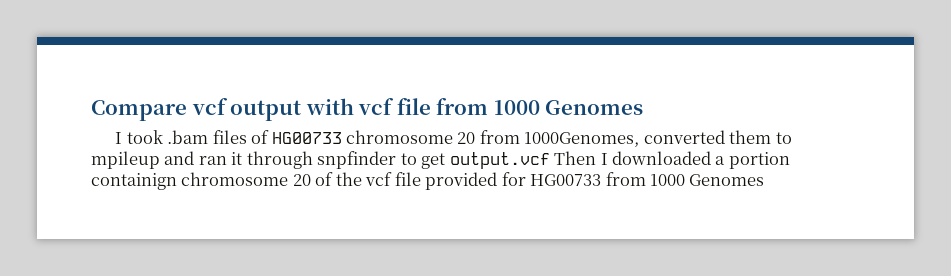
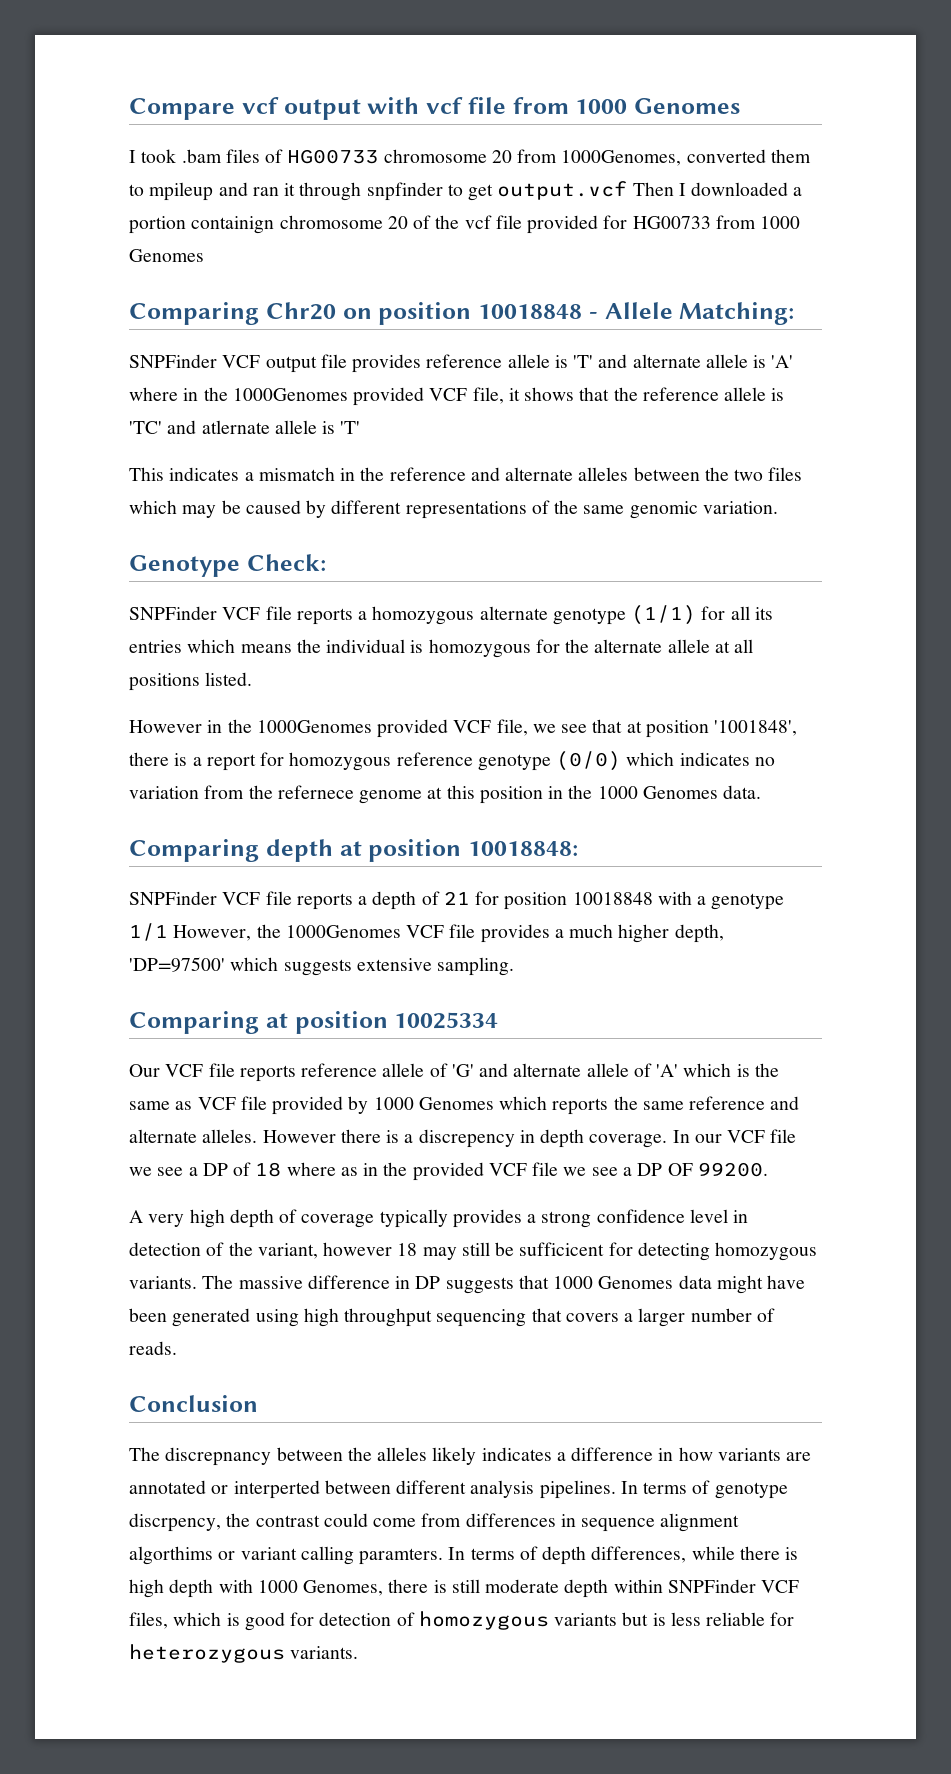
+ Comparing Chr20 on position 10018848 - Allele Matching:
+ SNPFinder VCF output file provides reference allele is 'T' and alternate allele is 'A' where in the 1000Genomes provided VCF file, it shows that the reference allele is 'TC' and atlernate allele is 'T'
+ This indicates a mismatch in the reference and alternate alleles between the two files which may be caused by different representations of the same genomic variation.
+ Genotype Check:
+ SNPFinder VCF file reports a homozygous alternate genotype (1/1) for all its entries which means the individual is homozygous for the alternate allele at all positions listed.
+ However in the 1000Genomes provided VCF file, we see that at position '1001848', there is a report for homozygous reference genotype (0/0) which indicates no variation from the refernece genome at this position in the 1000 Genomes data.
+ Comparing depth at position 10018848:
+ SNPFinder VCF file reports a depth of 21 for position 10018848 with a genotype 1/1 However, the 1000Genomes VCF file provides a much higher depth, 'DP=97500' which suggests extensive sampling.
+ Comparing at position 10025334
+ Our VCF file reports reference allele of 'G' and alternate allele of 'A' which is the same as VCF file provided by 1000 Genomes which reports the same reference and alternate alleles. However there is a discrepency in depth coverage. In our VCF file we see a DP of 18 where as in the provided VCF file we see a DP OF 99200.
+ A very high depth of coverage typically provides a strong confidence level in detection of the variant, however 18 may still be sufficicent for detecting homozygous variants. The massive difference in DP suggests that 1000 Genomes data might have been generated using high throughput sequencing that covers a larger number of reads.
+ Conclusion
+ The discrepnancy between the alleles likely indicates a difference in how variants are annotated or interperted between different analysis pipelines. In terms of genotype discrpency, the contrast could come from differences in sequence alignment algorthims or variant calling paramters. In terms of depth differences, while there is high depth with 1000 Genomes, there is still moderate depth within SNPFinder VCF files, which is good for detection of homozygous variants but is less reliable for heterozygous variants.

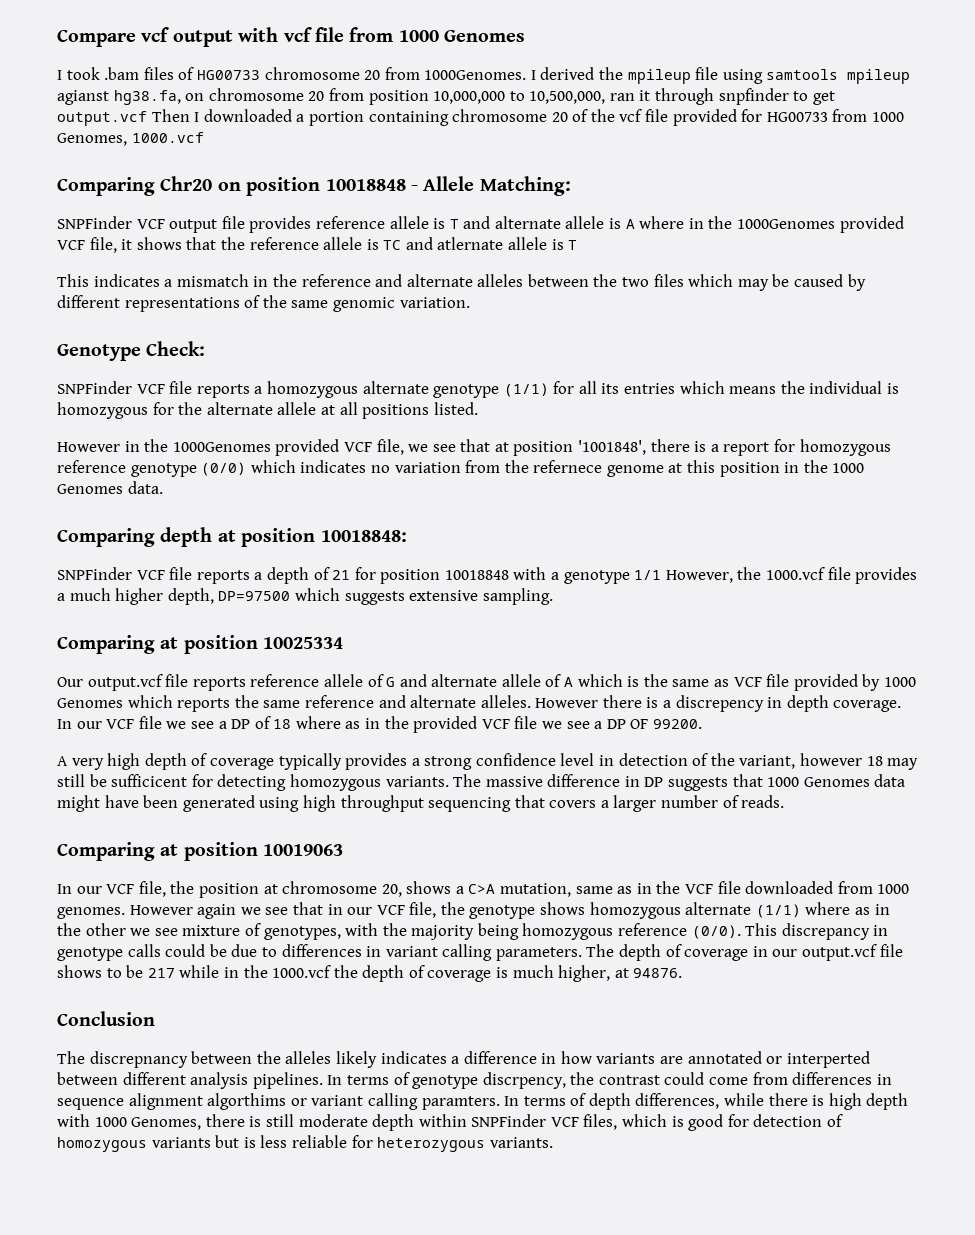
- I took .bam files of HG00733 chromosome 20 from 1000Genomes, converted them to mpileup and ran it through snpfinder to get output.vcf Then I downloaded a portion containign chromosome 20 of the vcf file provided for HG00733 from 1000 Genomes
+ I took .bam files of HG00733 chromosome 20 from 1000Genomes. I derived the mpileup file using samtools mpileup agianst hg38.fa, on chromosome 20 from position 10,000,000 to 10,500,000, ran it through snpfinder to get output.vcf Then I downloaded a portion containing chromosome 20 of the vcf file provided for HG00733 from 1000 Genomes, 1000.vcf
- SNPFinder VCF output file provides reference allele is 'T' and alternate allele is 'A' where in the 1000Genomes provided VCF file, it shows that the reference allele is 'TC' and atlernate allele is 'T'
+ SNPFinder VCF output file provides reference allele is T and alternate allele is A where in the 1000Genomes provided VCF file, it shows that the reference allele is TC and atlernate allele is T
- SNPFinder VCF file reports a depth of 21 for position 10018848 with a genotype 1/1 However, the 1000Genomes VCF file provides a much higher depth, 'DP=97500' which suggests extensive sampling.
+ SNPFinder VCF file reports a depth of 21 for position 10018848 with a genotype 1/1 However, the 1000.vcf file provides a much higher depth, DP=97500 which suggests extensive sampling.
- Our VCF file reports reference allele of 'G' and alternate allele of 'A' which is the same as VCF file provided by 1000 Genomes which reports the same reference and alternate alleles.
+ Our output.vcf file reports reference allele of G and alternate allele of A which is the same as VCF file provided by 1000 Genomes which reports the same reference and alternate alleles.
+ Comparing at position 10019063
+ In our VCF file, the position at chromosome 20, shows a C>A mutation, same as in the VCF file downloaded from 1000 genomes. However again we see that in our VCF file, the genotype shows homozygous alternate (1/1) where as in the other we see mixture of genotypes, with the majority being homozygous reference (0/0). This discrepancy in genotype calls could be due to differences in variant calling parameters. The depth of coverage in our output.vcf file shows to be 217 while in the 1000.vcf the depth of coverage is much higher, at 94876.

